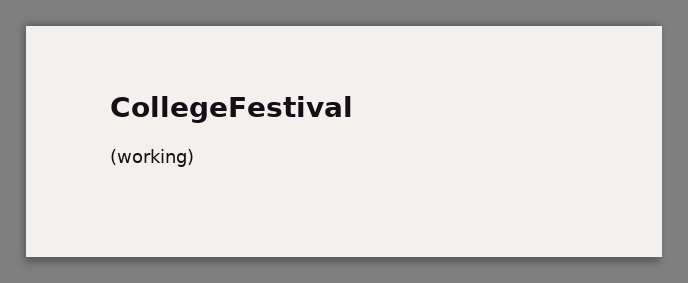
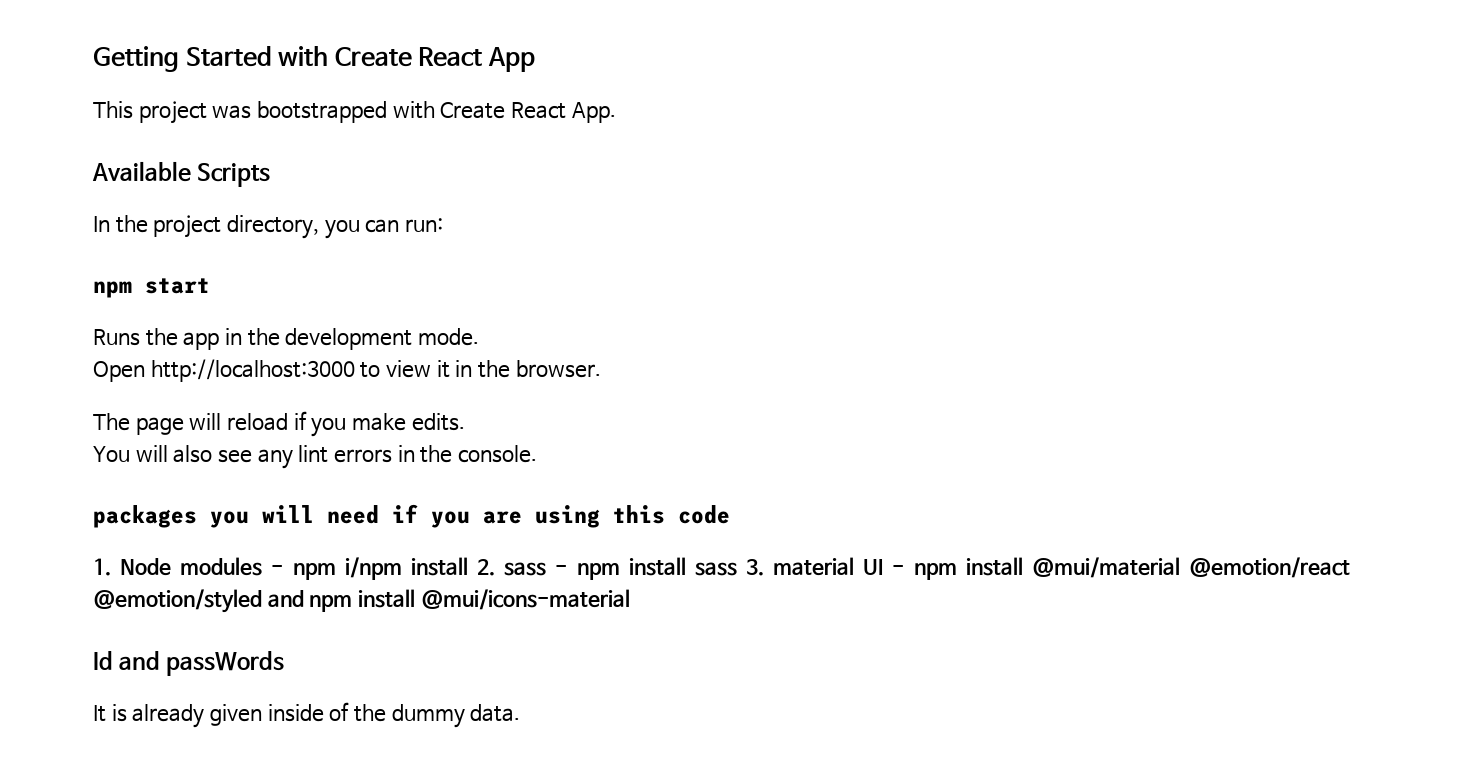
- CollegeFestival
- (working)
+ Getting Started with Create React App
+ This project was bootstrapped with Create React App.
+ Available Scripts
+ In the project directory, you can run:
+ npm start
+ Runs the app in the development mode.
+ Open http://localhost:3000 to view it in the browser.
+ The page will reload if you make edits.
+ You will also see any lint errors in the console.
+ packages you will need if you are using this code
+ 1. Node modules - npm i/npm install 2. sass - npm install sass 3. material UI - npm install @mui/material @emotion/react @emotion/styled and npm install @mui/icons-material
+ Id and passWords
+ It is already given inside of the dummy data.

